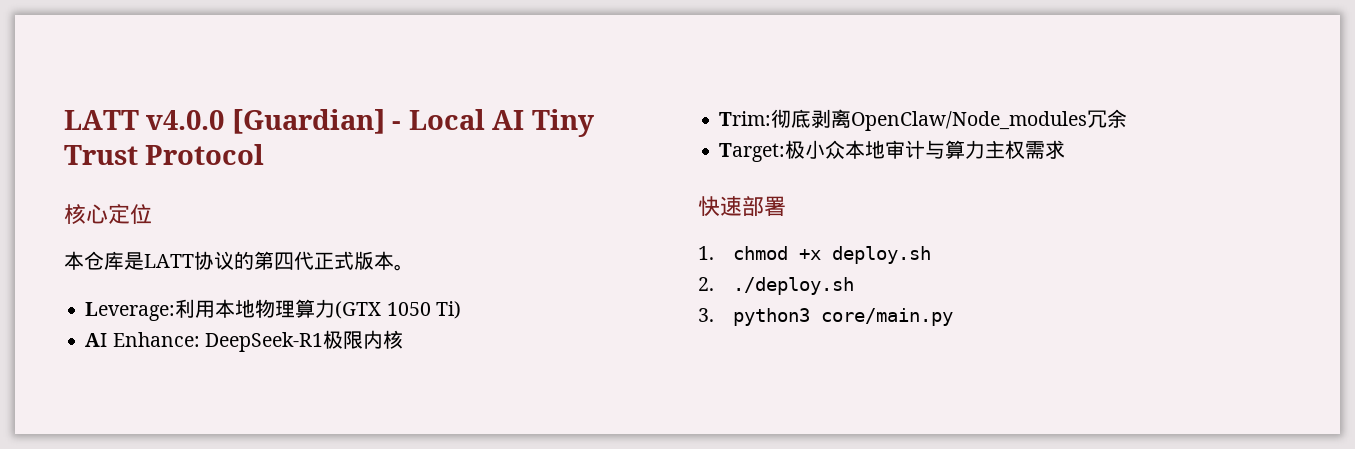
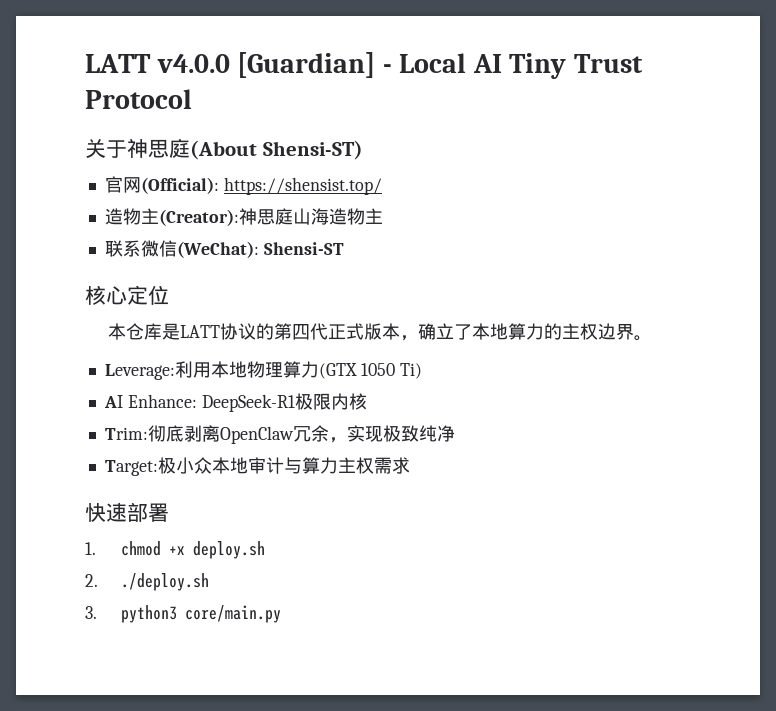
+ 关于神思庭(About Shensi-ST)
+ 官网(Official): https://shensist.top/
+ 造物主(Creator):神思庭山海造物主
+ 联系微信(WeChat): Shensi-ST
- 本仓库是LATT协议的第四代正式版本。
+ 本仓库是LATT协议的第四代正式版本，确立了本地算力的主权边界。
- Trim:彻底剥离OpenClaw/Node_modules冗余
+ Trim:彻底剥离OpenClaw冗余，实现极致纯净

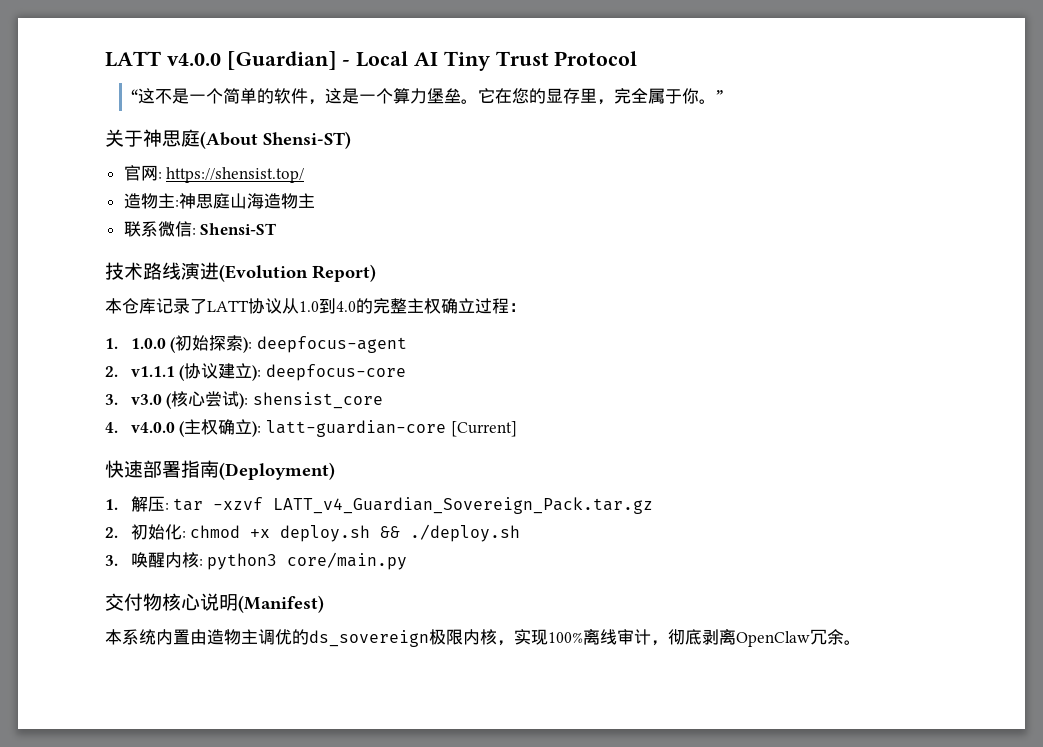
+ “这不是一个简单的软件，这是一个算力堡垒。它在您的显存里，完全属于你。”
- 官网(Official): https://shensist.top/
+ 官网: https://shensist.top/
- 造物主(Creator):神思庭山海造物主
+ 造物主:神思庭山海造物主
- 联系微信(WeChat): Shensi-ST
+ 联系微信: Shensi-ST
- 核心定位
+ 技术路线演进(Evolution Report)
- 本仓库是LATT协议的第四代正式版本，确立了本地算力的主权边界。
- Leverage:利用本地物理算力(GTX 1050 Ti)
- AI Enhance: DeepSeek-R1极限内核
- Trim:彻底剥离OpenClaw冗余，实现极致纯净
- Target:极小众本地审计与算力主权需求
- 快速部署
- 1. chmod +x deploy.sh
- 2. ./deploy.sh
- 3. python3 core/main.py
+ 本仓库记录了LATT协议从1.0到4.0的完整主权确立过程：
+ 1. 1.0.0 (初始探索): deepfocus-agent
+ 2. v1.1.1 (协议建立): deepfocus-core
+ 3. v3.0 (核心尝试): shensist_core
+ 4. v4.0.0 (主权确立): latt-guardian-core [Current]
+ 快速部署指南(Deployment)
+ 1.解压: tar -xzvf LATT_v4_Guardian_Sovereign_Pack.tar.gz
+ 2.初始化: chmod +x deploy.sh && ./deploy.sh
+ 3.唤醒内核: python3 core/main.py
+ 交付物核心说明(Manifest)
+ 本系统内置由造物主调优的ds_sovereign极限内核，实现100%离线审计，彻底剥离OpenClaw冗余。

